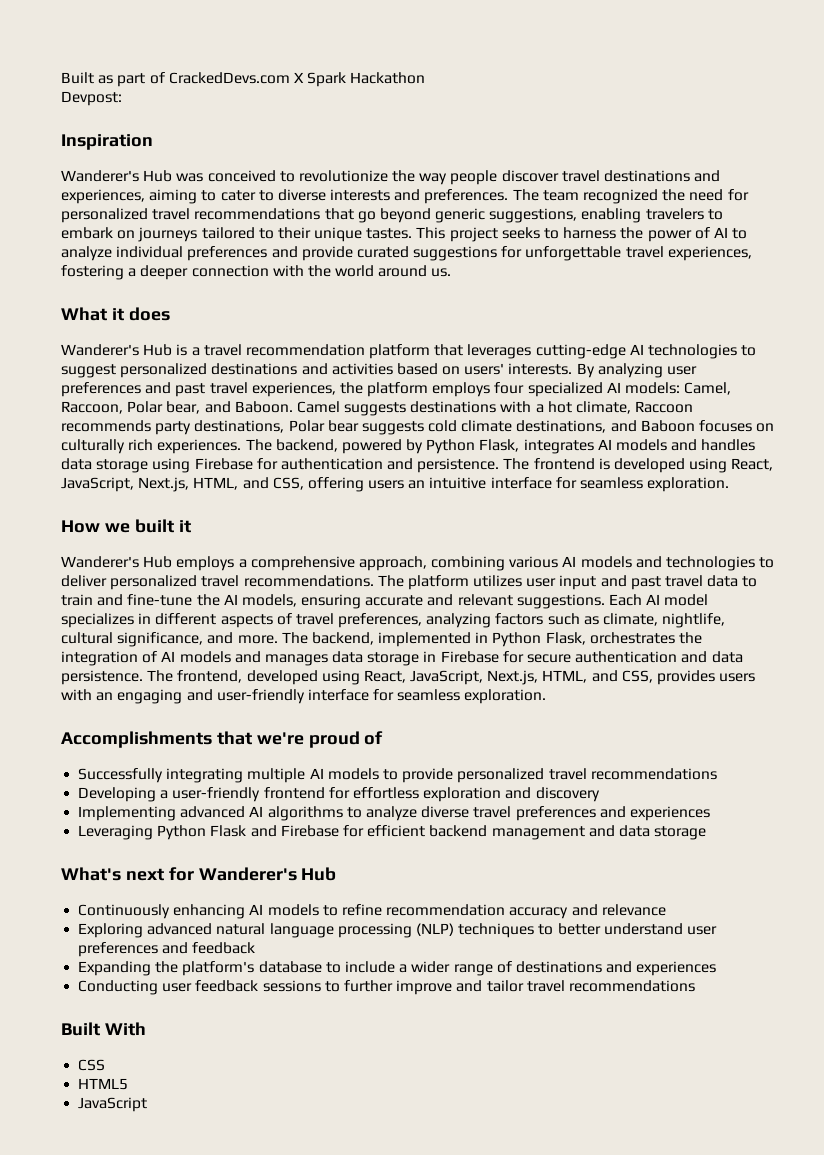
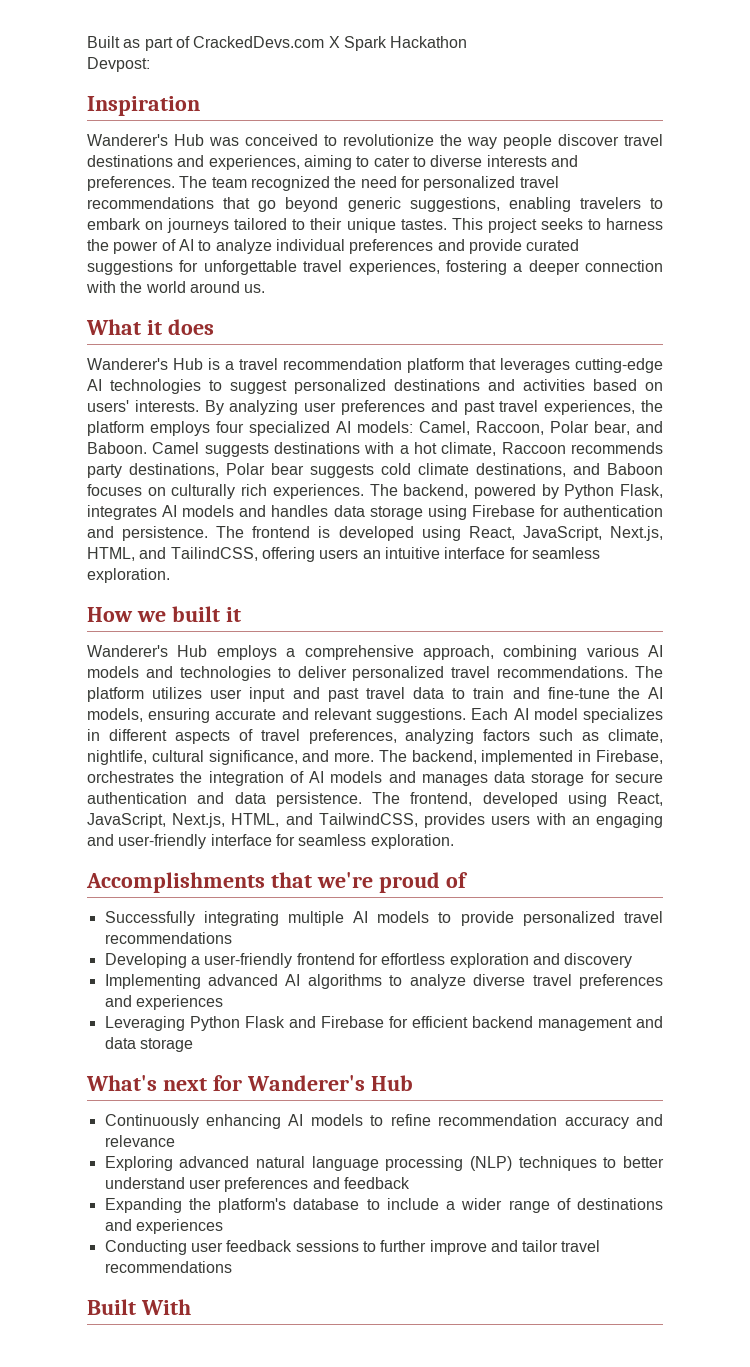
- The frontend is developed using React, JavaScript, Next.js, HTML, and CSS, offering users an intuitive interface for seamless exploration.
+ The frontend is developed using React, JavaScript, Next.js, HTML, and TailindCSS, offering users an intuitive interface for seamless exploration.
- The backend, implemented in Python Flask, orchestrates the integration of AI models and manages data storage in Firebase for secure authentication and data persistence.
+ The backend, implemented in Firebase, orchestrates the integration of AI models and manages data storage for secure authentication and data persistence.
- The frontend, developed using React, JavaScript, Next.js, HTML, and CSS, provides users with an engaging and user-friendly interface for seamless exploration.
+ The frontend, developed using React, JavaScript, Next.js, HTML, and TailwindCSS, provides users with an engaging and user-friendly interface for seamless exploration.
- CSS
- HTML5
- JavaScript

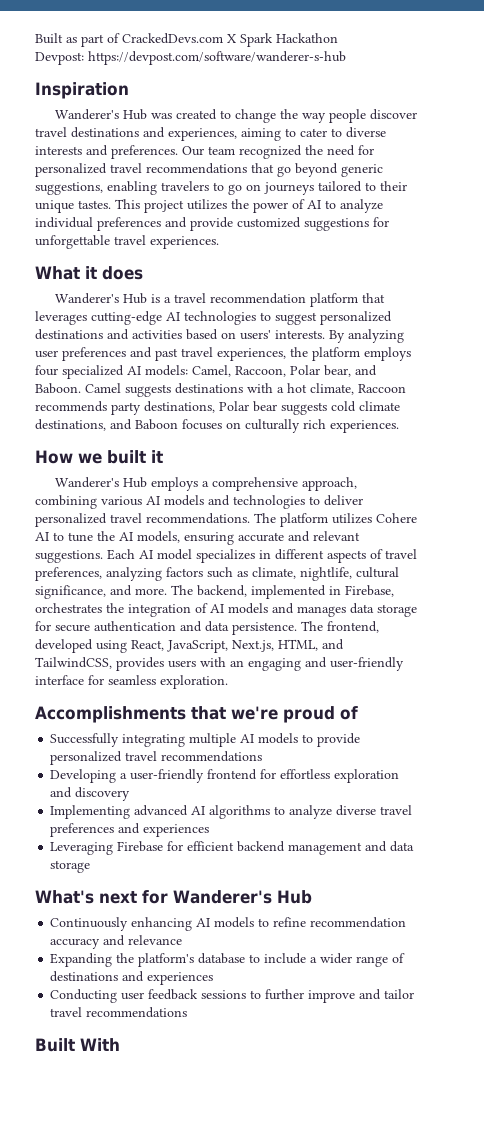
- Devpost:
+ Devpost: https://devpost.com/software/wanderer-s-hub
- Wanderer's Hub was conceived to revolutionize the way people discover travel destinations and experiences, aiming to cater to diverse interests and preferences.
+ Wanderer's Hub was created to change the way people discover travel destinations and experiences, aiming to cater to diverse interests and preferences.
- The team recognized the need for personalized travel recommendations that go beyond generic suggestions, enabling travelers to embark on journeys tailored to their unique tastes.
+ Our team recognized the need for personalized travel recommendations that go beyond generic suggestions, enabling travelers to go on journeys tailored to their unique tastes.
- This project seeks to harness the power of AI to analyze individual preferences and provide curated suggestions for unforgettable travel experiences, fostering a deeper connection with the world around us.
+ This project utilizes the power of AI to analyze individual preferences and provide customized suggestions for unforgettable travel experiences.
- The backend, powered by Python Flask, integrates AI models and handles data storage using Firebase for authentication and persistence. The frontend is developed using React, JavaScript, Next.js, HTML, and TailindCSS, offering users an intuitive interface for seamless exploration.
- The platform utilizes user input and past travel data to train and fine-tune the AI models, ensuring accurate and relevant suggestions.
+ The platform utilizes Cohere AI to tune the AI models, ensuring accurate and relevant suggestions.
- Leveraging Python Flask and Firebase for efficient backend management and data storage
+ Leveraging Firebase for efficient backend management and data storage
- Exploring advanced natural language processing (NLP) techniques to better understand user preferences and feedback

